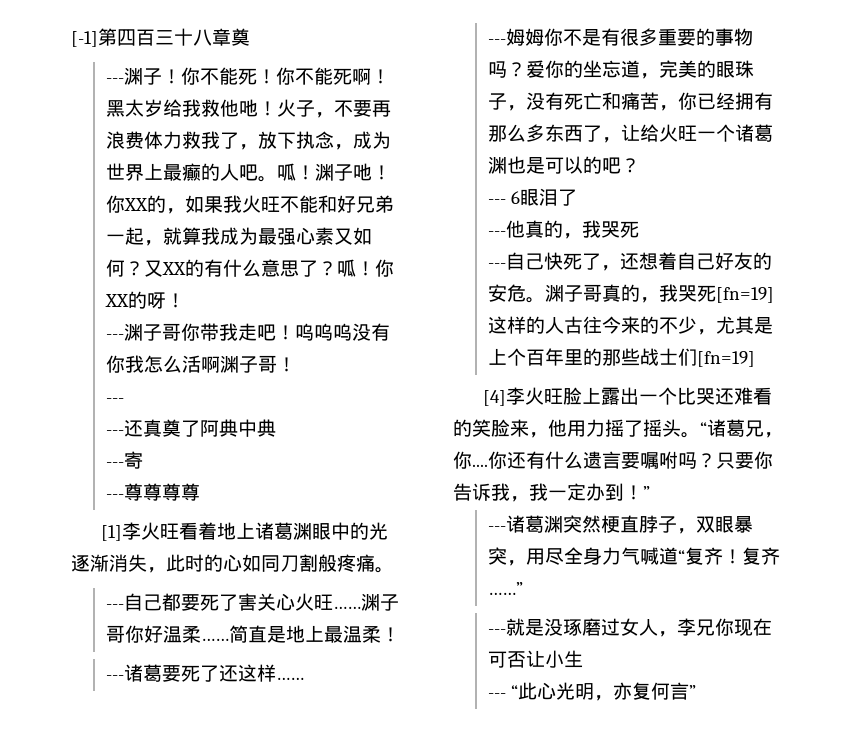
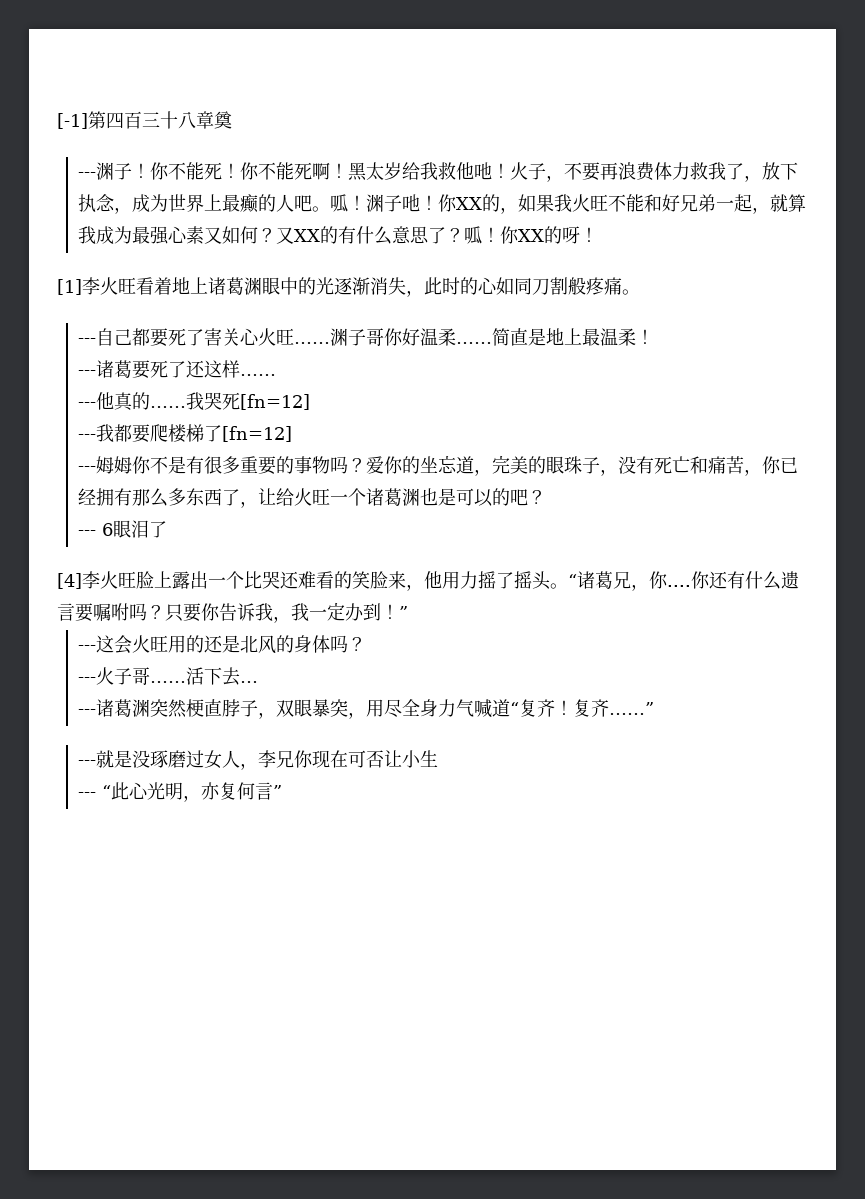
- ---渊子哥你带我走吧！呜呜呜没有你我怎么活啊渊子哥！
- ---
- ---还真奠了阿典中典
- ---寄
- ---尊尊尊尊
+ ---他真的……我哭死[fn=12]
+ ---我都要爬楼梯了[fn=12]
- ---他真的，我哭死
- ---自己快死了，还想着自己好友的安危。渊子哥真的，我哭死[fn=19]这样的人古往今来的不少，尤其是上个百年里的那些战士们[fn=19]
+ ---这会火旺用的还是北风的身体吗？
+ ---火子哥……活下去…

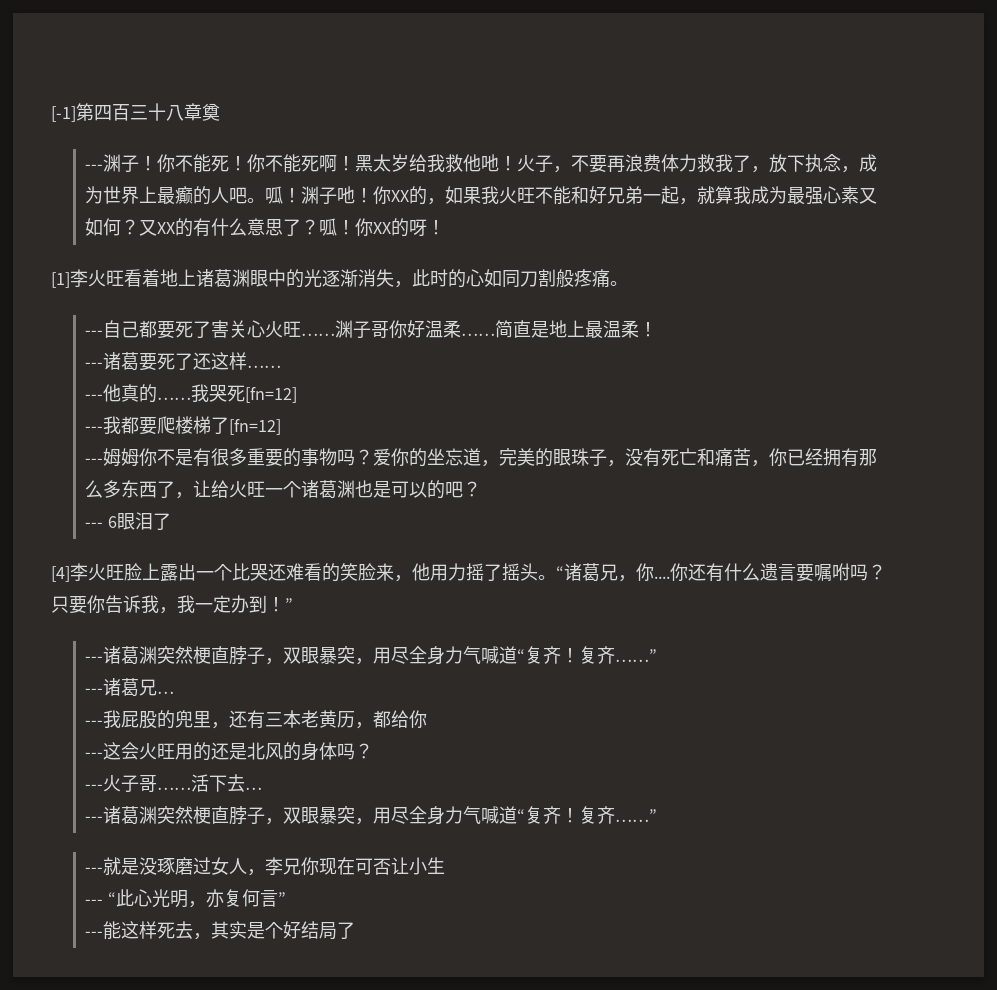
  只要你告诉我，我一定办到！”
+ ---诸葛渊突然梗直脖子，双眼暴突，用尽全身力气喊道“复齐！复齐……”
+ ---诸葛兄…
+ ---我屁股的兜里，还有三本老黄历，都给你
+ ---能这样死去，其实是个好结局了

